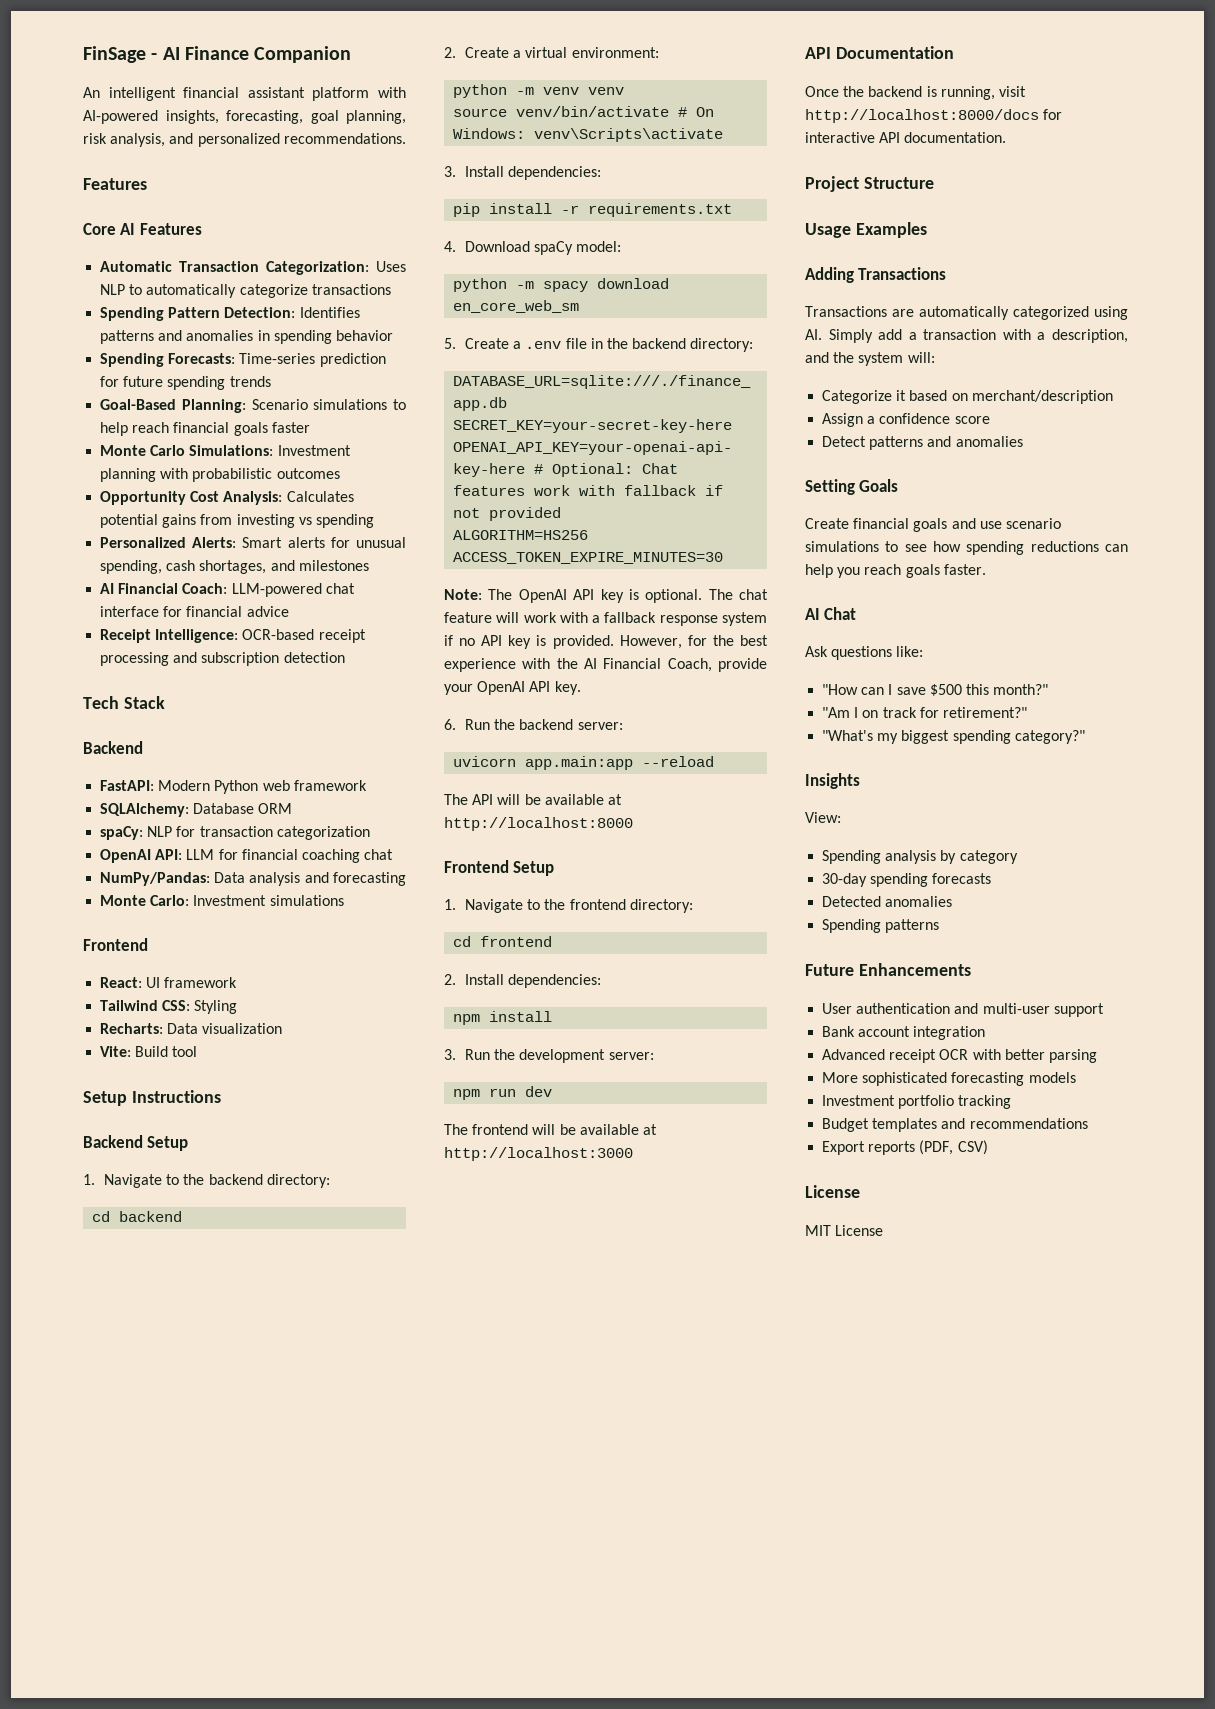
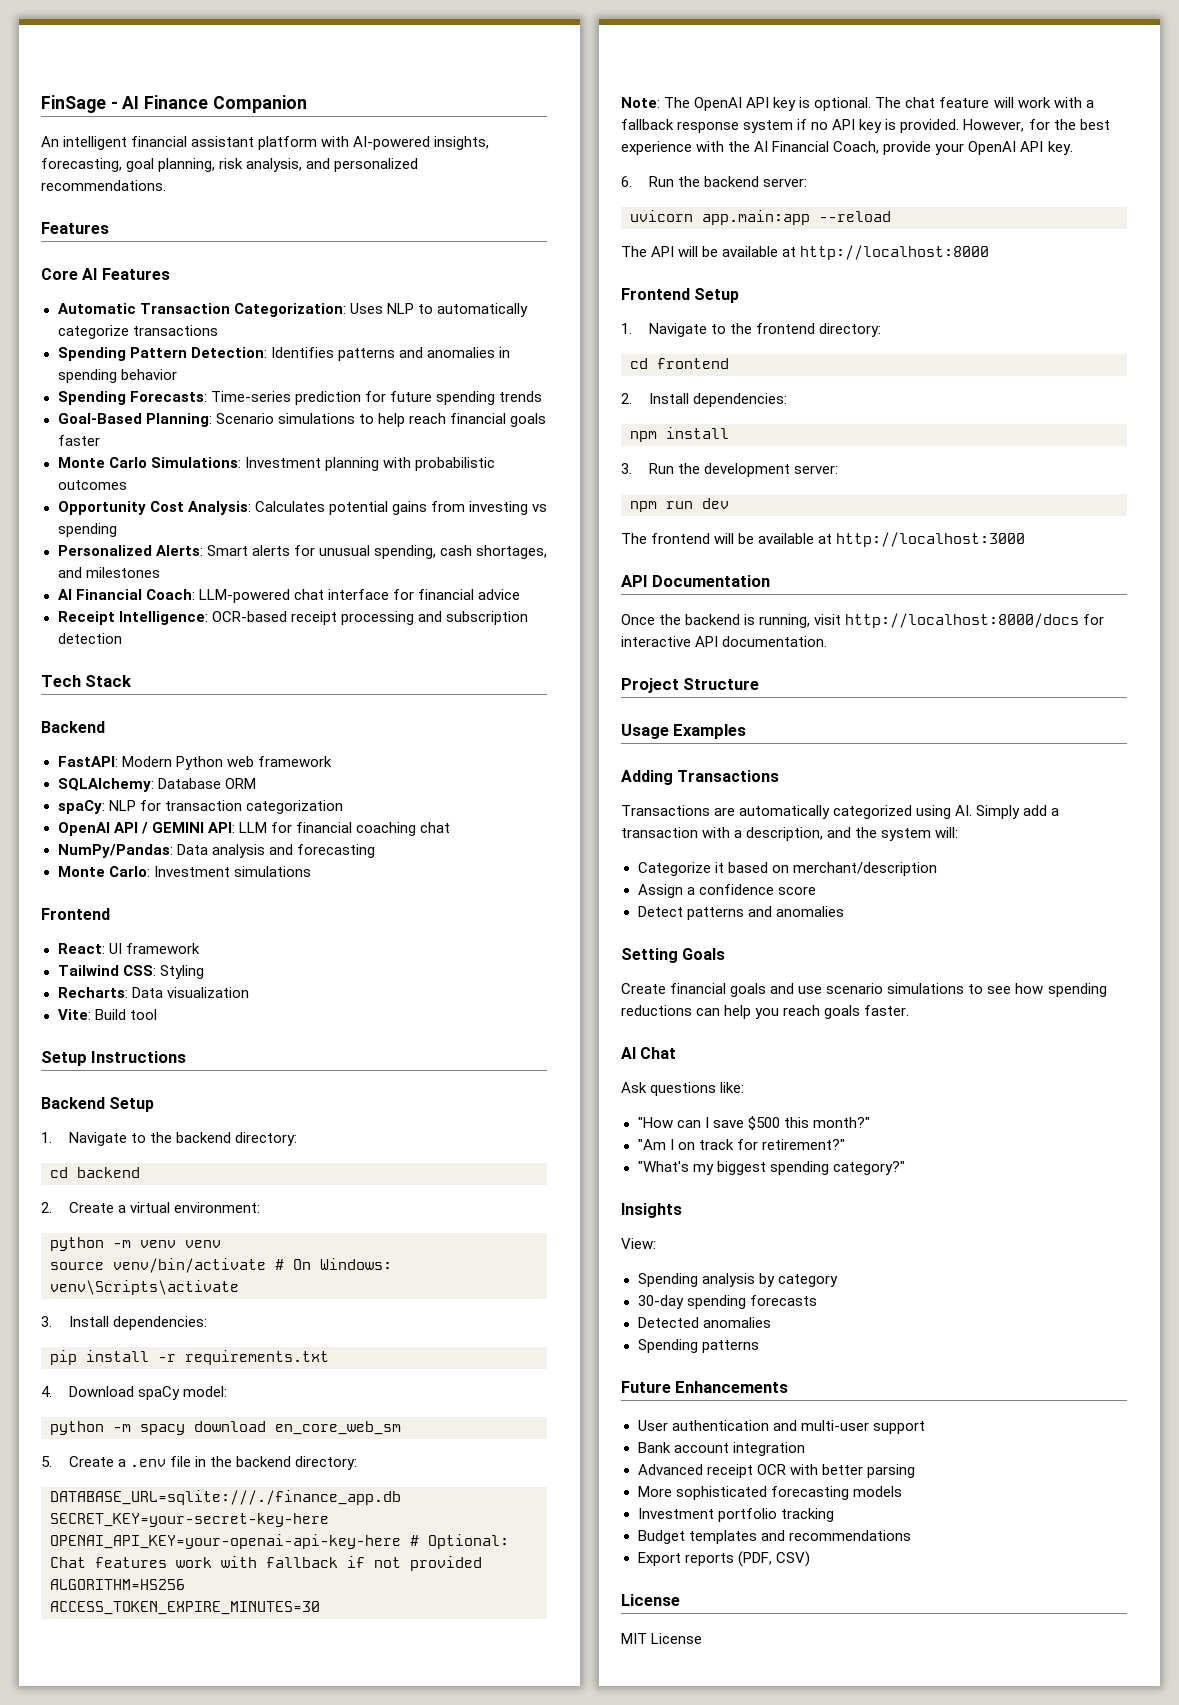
- OpenAI API: LLM for financial coaching chat
+ OpenAI API / GEMINI API: LLM for financial coaching chat

